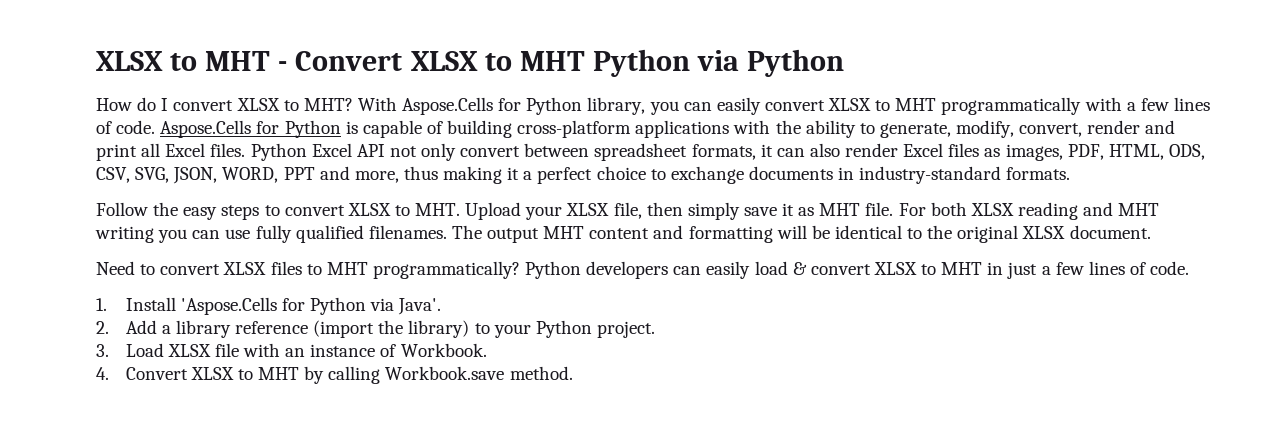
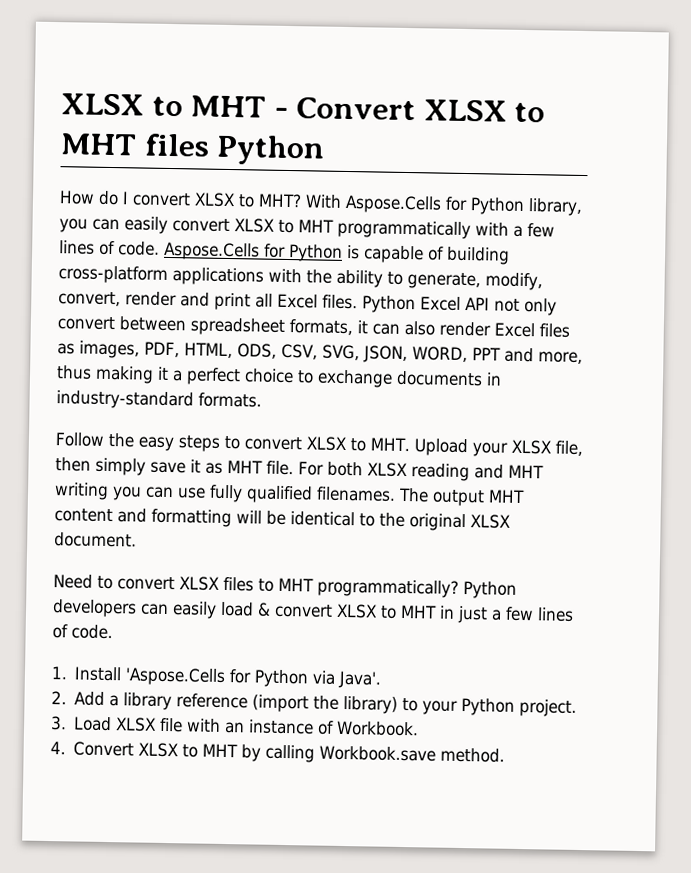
- XLSX to MHT - Convert XLSX to MHT Python via Python
+ XLSX to MHT - Convert XLSX to MHT files Python

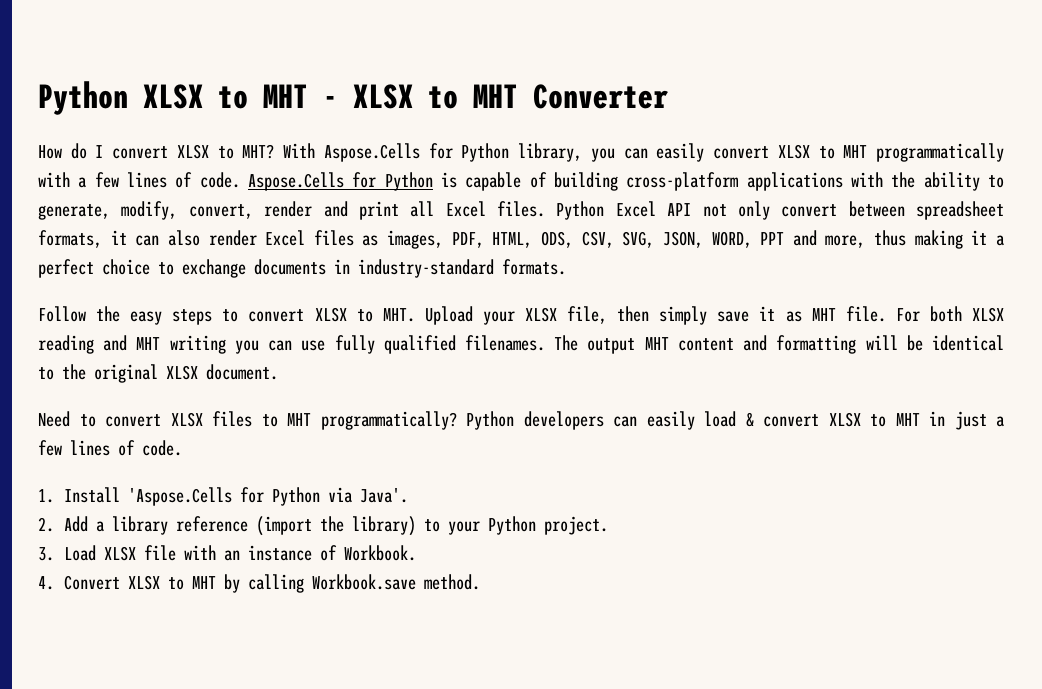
- XLSX to MHT - Convert XLSX to MHT files Python
+ Python XLSX to MHT - XLSX to MHT Converter

